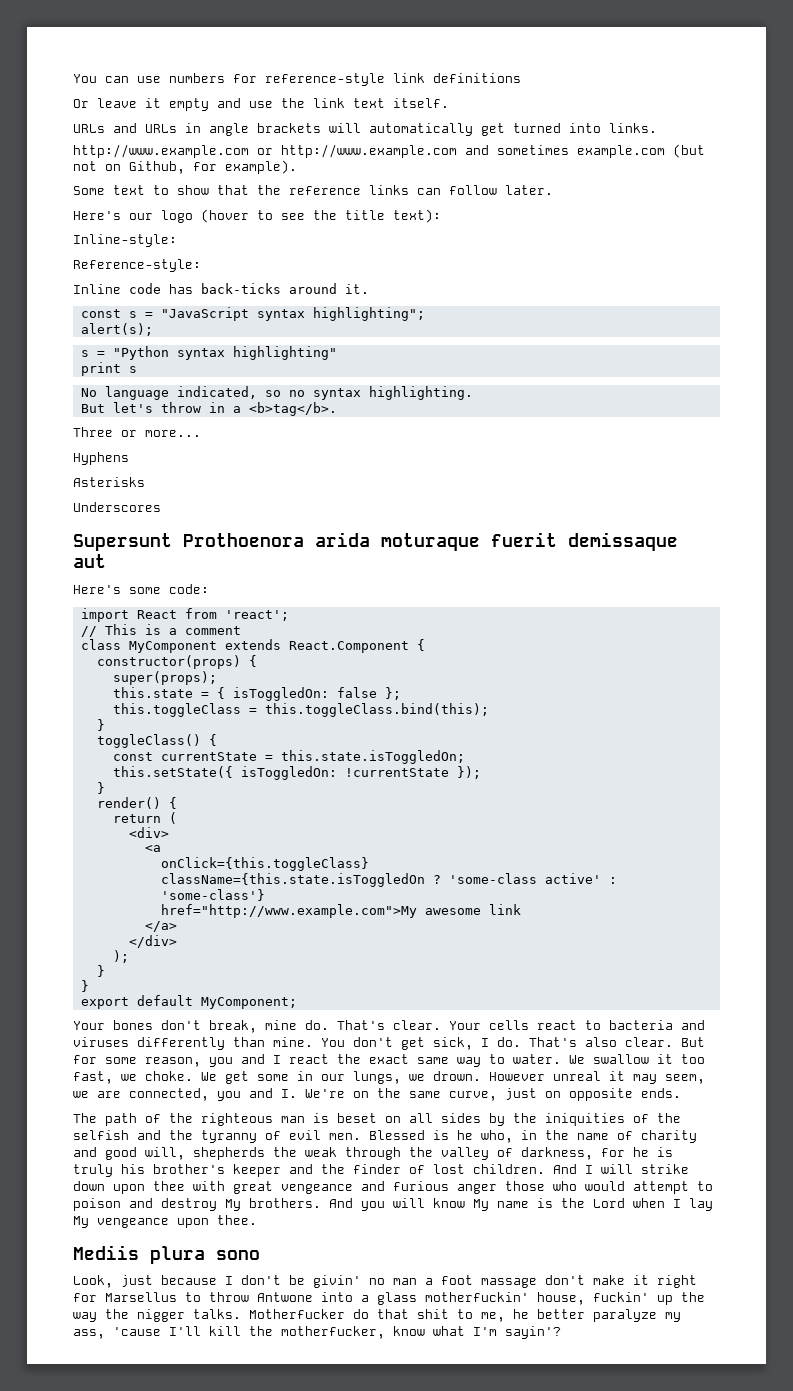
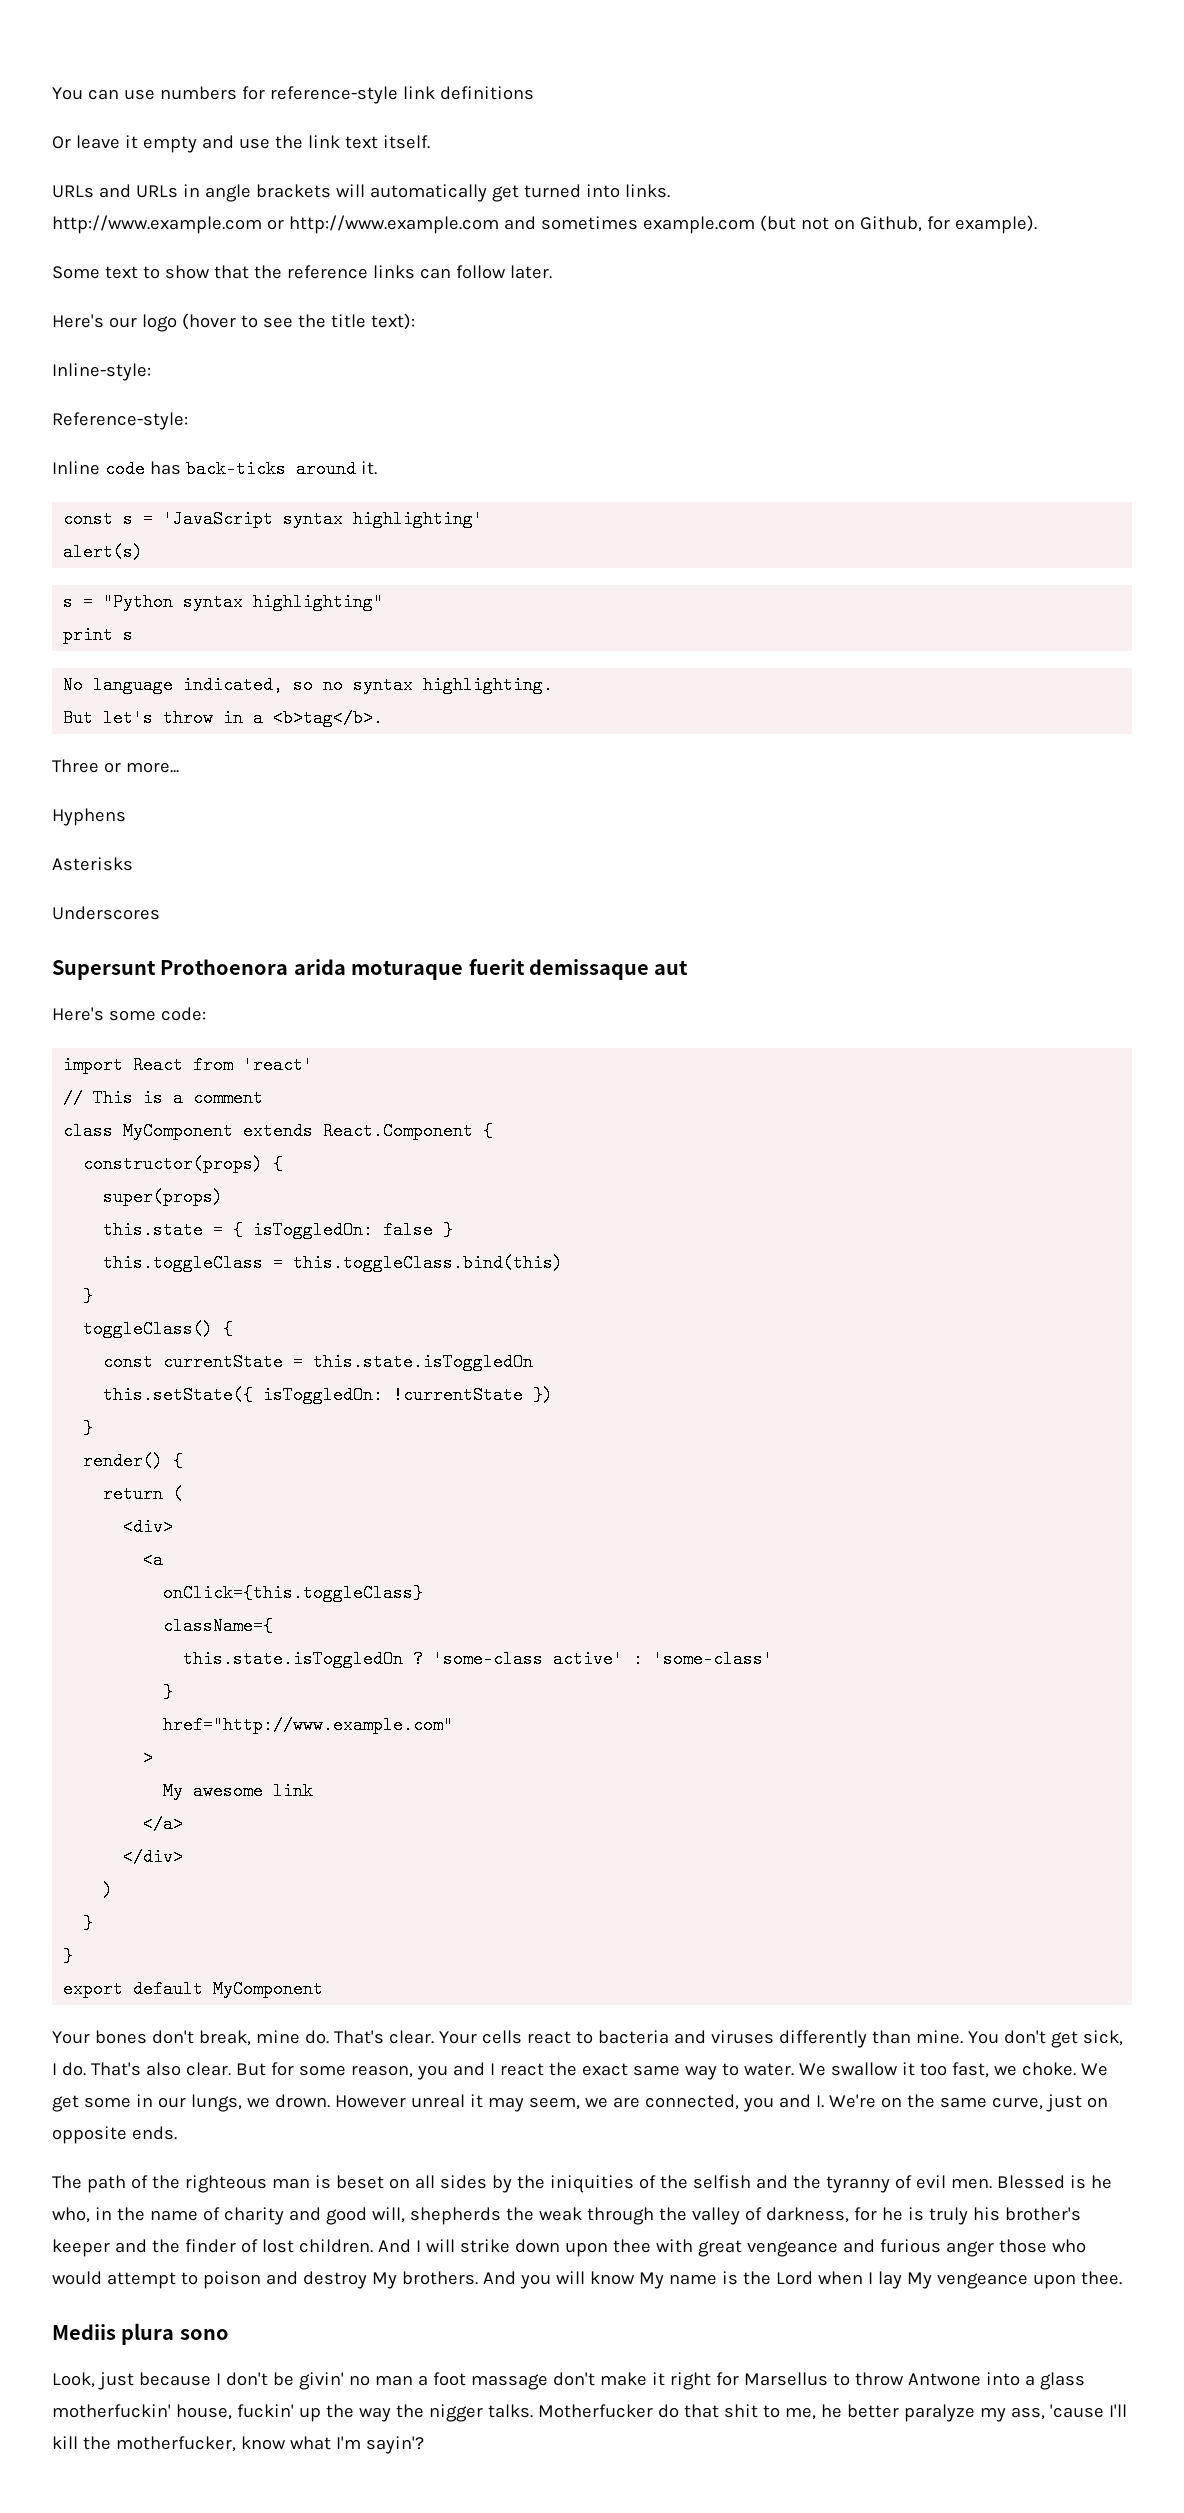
- const s = "JavaScript syntax highlighting";
- alert(s);
+ const s = 'JavaScript syntax highlighting'
+ alert(s)
- import React from 'react';
+ import React from 'react'
- super(props);
+ super(props)
- this.state = { isToggledOn: false };
+ this.state = { isToggledOn: false }
- this.toggleClass = this.toggleClass.bind(this);
+ this.toggleClass = this.toggleClass.bind(this)
- const currentState = this.state.isToggledOn;
+ const currentState = this.state.isToggledOn
- this.setState({ isToggledOn: !currentState });
+ this.setState({ isToggledOn: !currentState })
- className={this.state.isToggledOn ?
+ className={
+ this.state.isToggledOn ?
- 'some-class active' : 'some-class'}
- href="http://www.example.com">My awesome link
+ 'some-class active' : 'some-class'
+ }
+ href="http://www.example.com"
+ >
+ My awesome link
- );
+ )
- export default MyComponent;
+ export default MyComponent

